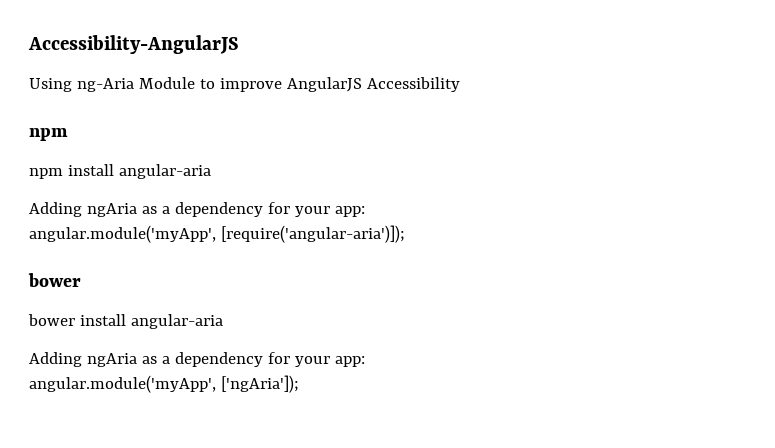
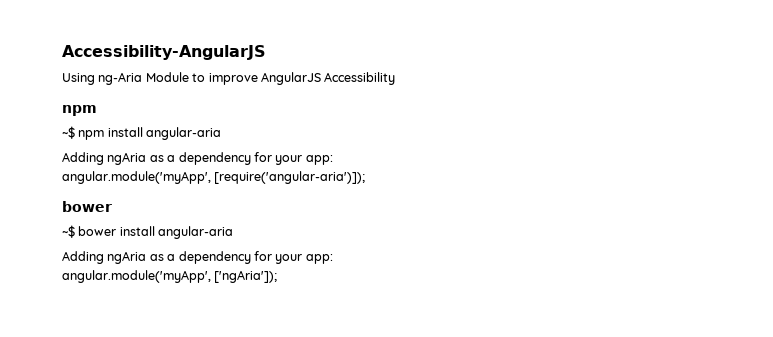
- npm install angular-aria
+ ~$ npm install angular-aria
- bower install angular-aria
+ ~$ bower install angular-aria

